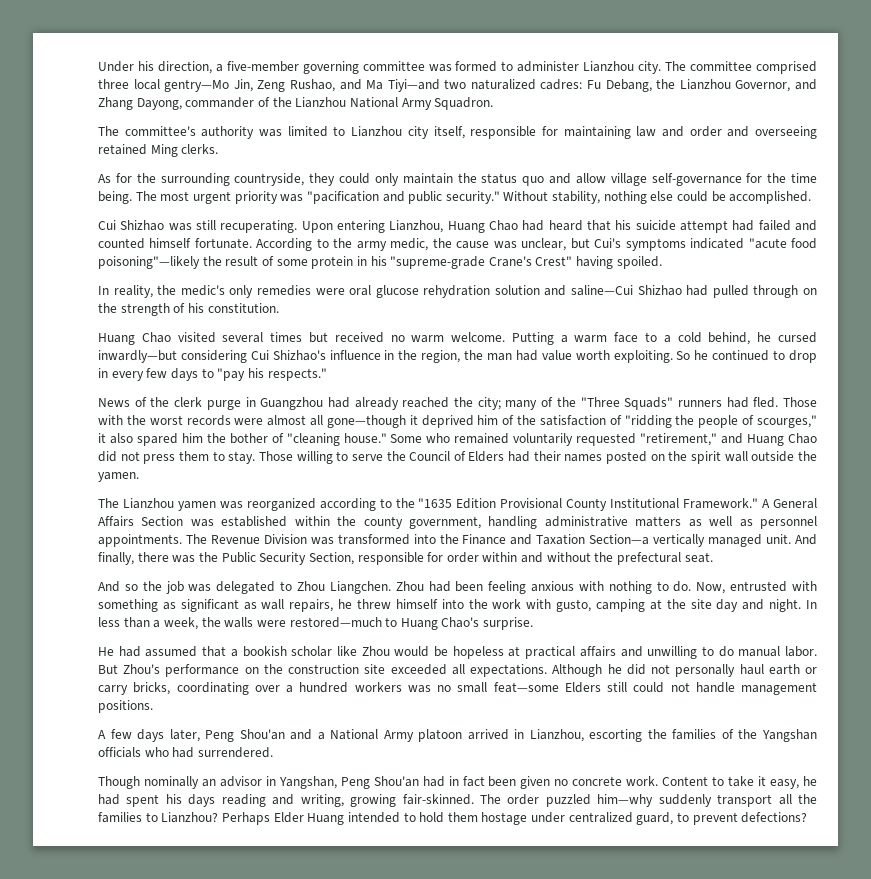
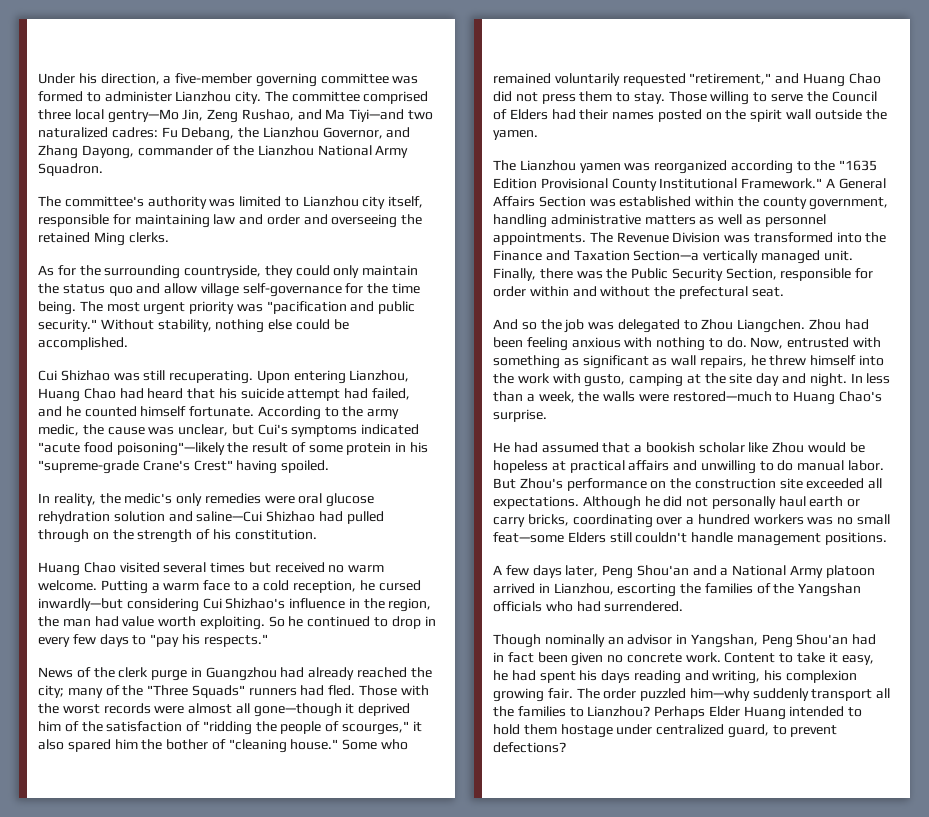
- The committee's authority was limited to Lianzhou city itself, responsible for maintaining law and order and overseeing retained Ming clerks.
+ The committee's authority was limited to Lianzhou city itself, responsible for maintaining law and order and overseeing the retained Ming clerks.
- Upon entering Lianzhou, Huang Chao had heard that his suicide attempt had failed and counted himself fortunate.
+ Upon entering Lianzhou, Huang Chao had heard that his suicide attempt had failed, and he counted himself fortunate.
- Putting a warm face to a cold behind, he cursed inwardly—but considering Cui Shizhao's influence in the region, the man had value worth exploiting.
+ Putting a warm face to a cold reception, he cursed inwardly—but considering Cui Shizhao's influence in the region, the man had value worth exploiting.
- And finally, there was the Public Security Section, responsible for order within and without the prefectural seat.
+ Finally, there was the Public Security Section, responsible for order within and without the prefectural seat.
- Although he did not personally haul earth or carry bricks, coordinating over a hundred workers was no small feat—some Elders still could not handle management positions.
+ Although he did not personally haul earth or carry bricks, coordinating over a hundred workers was no small feat—some Elders still couldn't handle management positions.
- Content to take it easy, he had spent his days reading and writing, growing fair-skinned.
+ Content to take it easy, he had spent his days reading and writing, his complexion growing fair.

